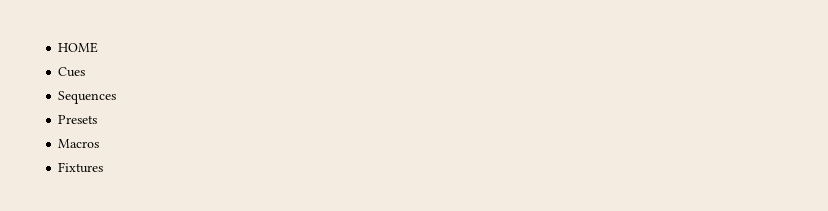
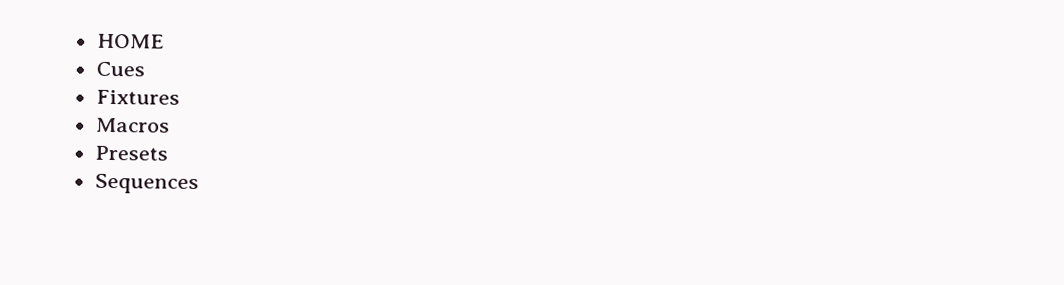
- Sequences
+ Fixtures
+ Macros
- Macros
- Fixtures
+ Sequences

